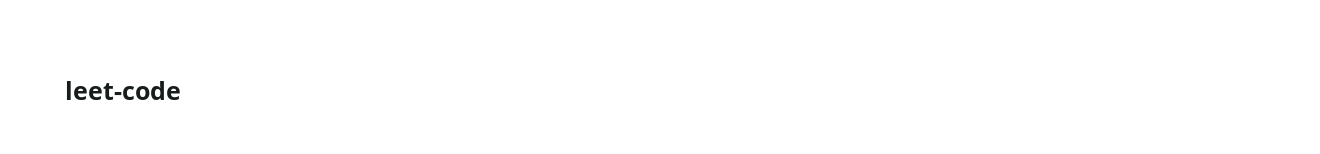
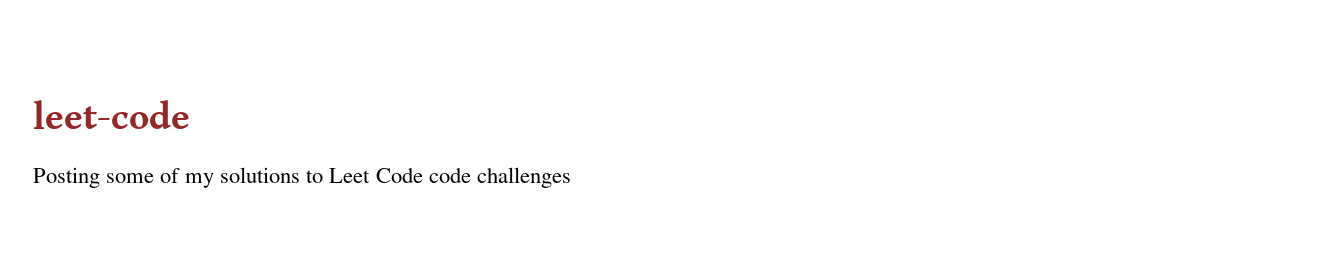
+ Posting some of my solutions to Leet Code code challenges

